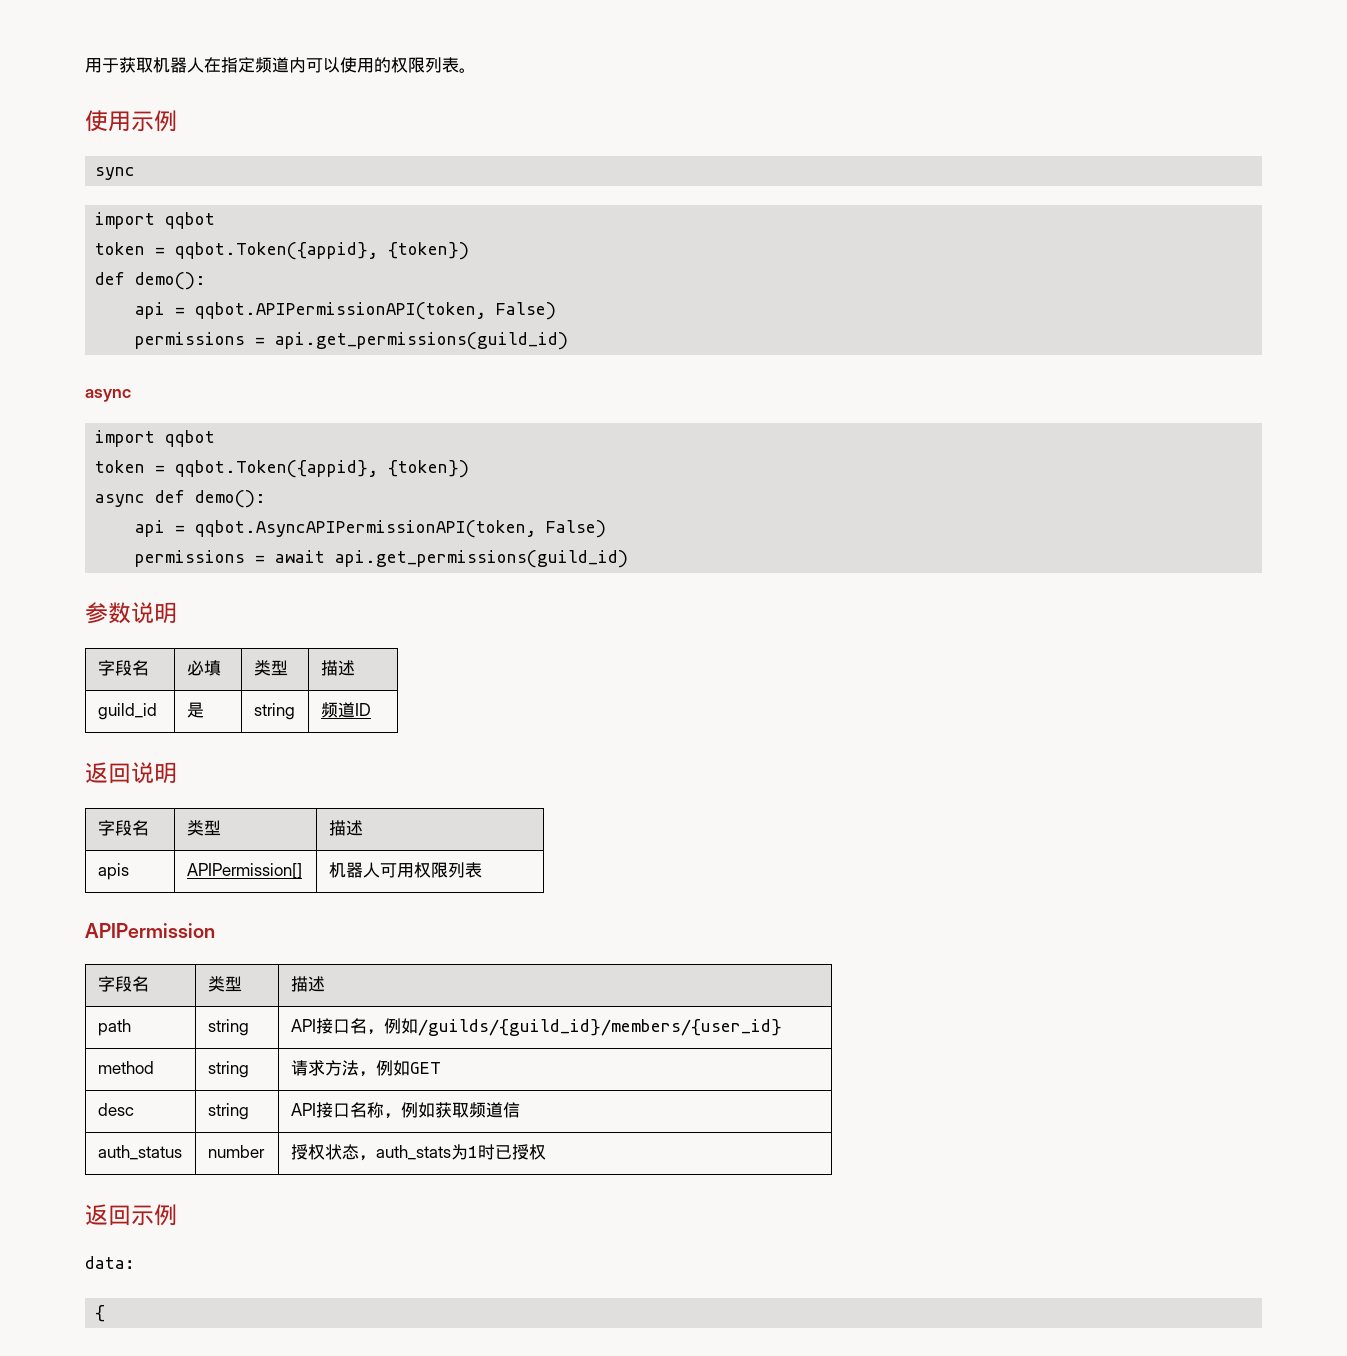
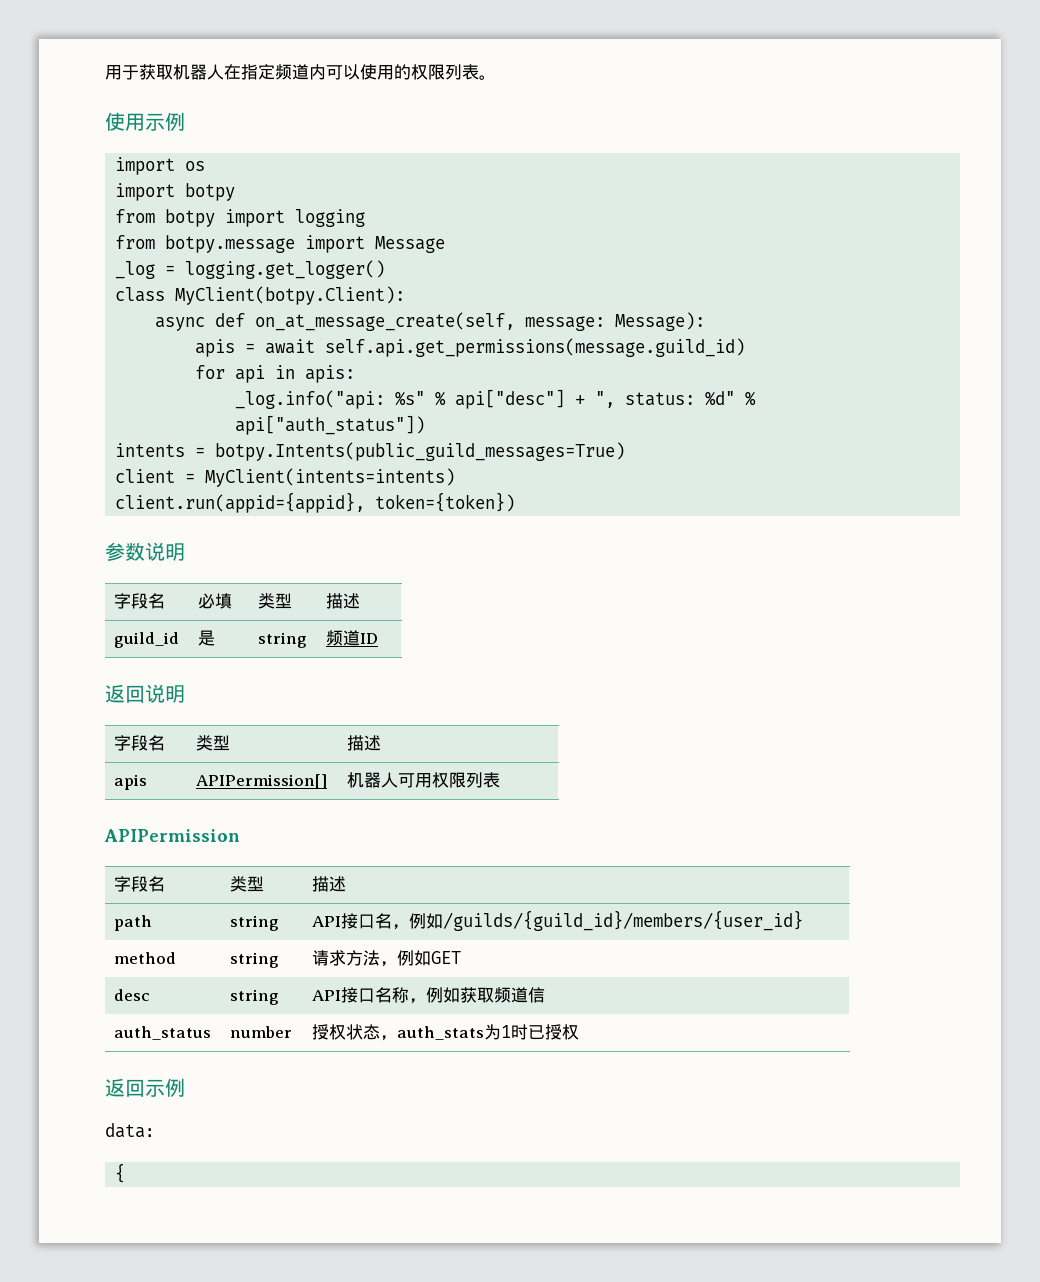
- sync
- import qqbot
- token = qqbot.Token({appid}, {token})
- def demo():
- api = qqbot.APIPermissionAPI(token, False)
- permissions = api.get_permissions(guild_id)
- async
- import qqbot
- token = qqbot.Token({appid}, {token})
- async def demo():
- api = qqbot.AsyncAPIPermissionAPI(token, False)
- permissions = await api.get_permissions(guild_id)
+ import os
+ import botpy
+ from botpy import logging
+ from botpy.message import Message
+ _log = logging.get_logger()
+ class MyClient(botpy.Client):
+ async def on_at_message_create(self, message: Message):
+ apis = await self.api.get_permissions(message.guild_id)
+ for api in apis:
+ _log.info("api: %s" % api["desc"] + ", status: %d" % api["auth_status"])
+ intents = botpy.Intents(public_guild_messages=True)
+ client = MyClient(intents=intents)
+ client.run(appid={appid}, token={token})

